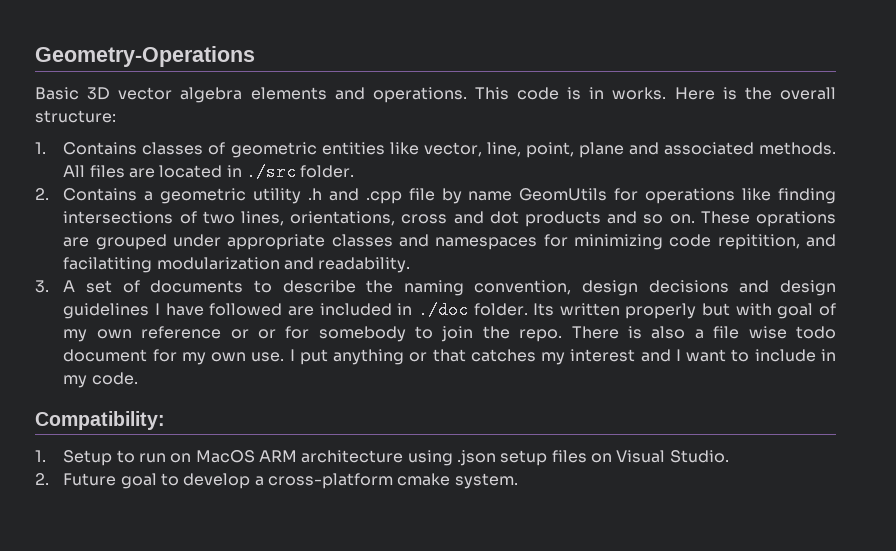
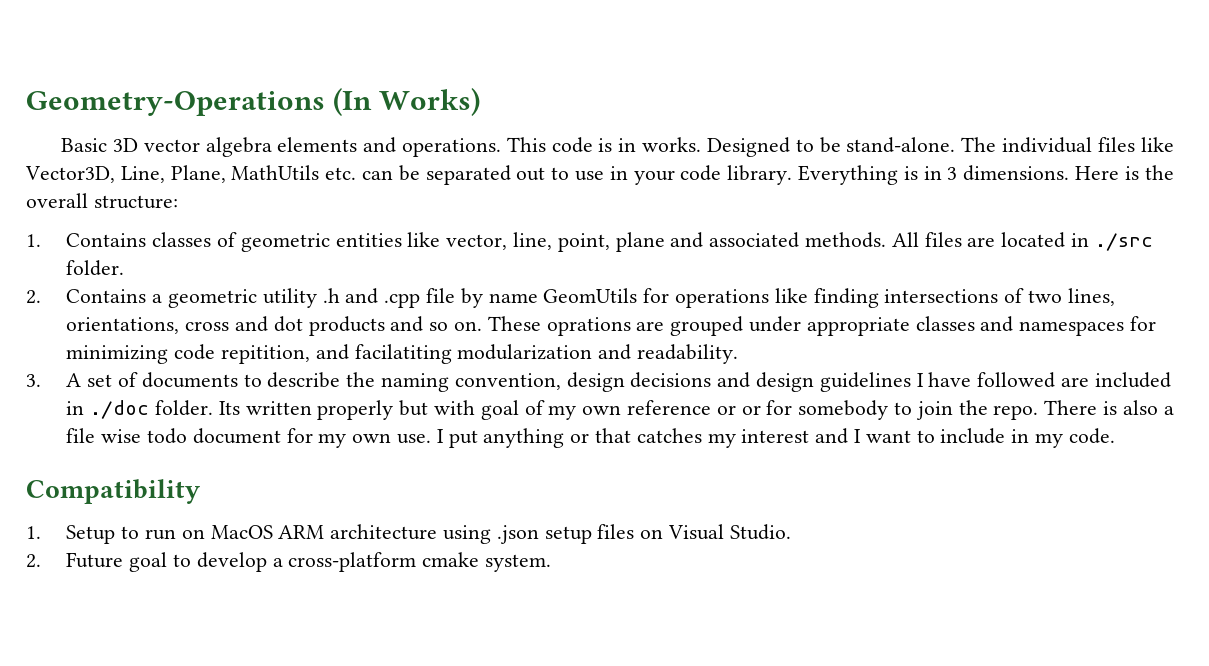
- Geometry-Operations
+ Geometry-Operations (In Works)
+ Designed to be stand-alone. The individual files like Vector3D, Line, Plane, MathUtils etc. can be separated out to use in your code library. Everything is in 3 dimensions.
- Compatibility:
+ Compatibility

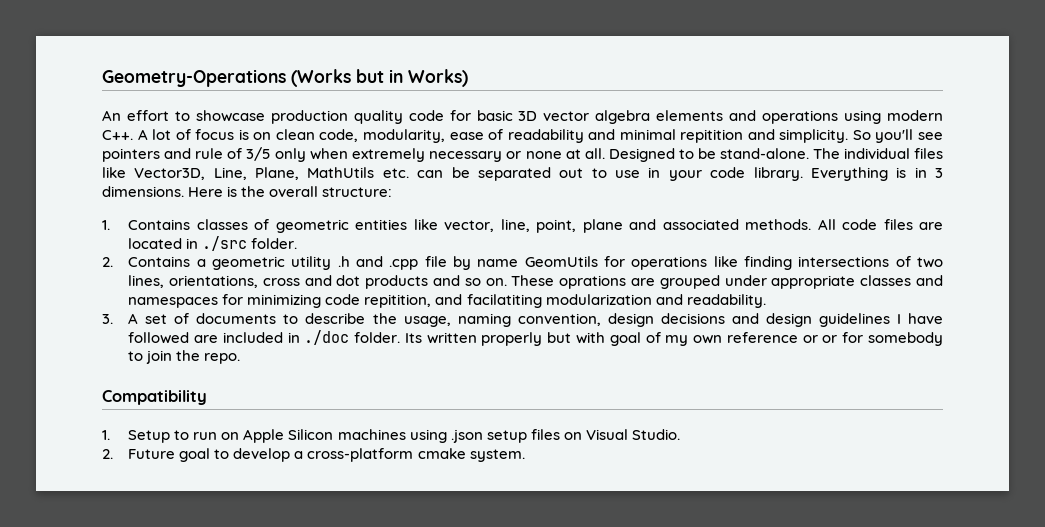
- Geometry-Operations (In Works)
- Basic 3D vector algebra elements and operations. This code is in works.
+ Geometry-Operations (Works but in Works)
+ An effort to showcase production quality code for basic 3D vector algebra elements and operations using modern C++. A lot of focus is on clean code, modularity, ease of readability and minimal repitition and simplicity. So you'll see pointers and rule of 3/5 only when extremely necessary or none at all.
- All files are located in ./src folder.
+ All code files are located in ./src folder.
- 3. A set of documents to describe the naming convention, design decisions and design guidelines I have followed are included in ./doc folder.
+ 3. A set of documents to describe the usage, naming convention, design decisions and design guidelines I have followed are included in ./doc folder.
- There is also a file wise todo document for my own use. I put anything or that catches my interest and I want to include in my code.
- 1. Setup to run on MacOS ARM architecture using .json setup files on Visual Studio.
+ 1. Setup to run on Apple Silicon machines using .json setup files on Visual Studio.

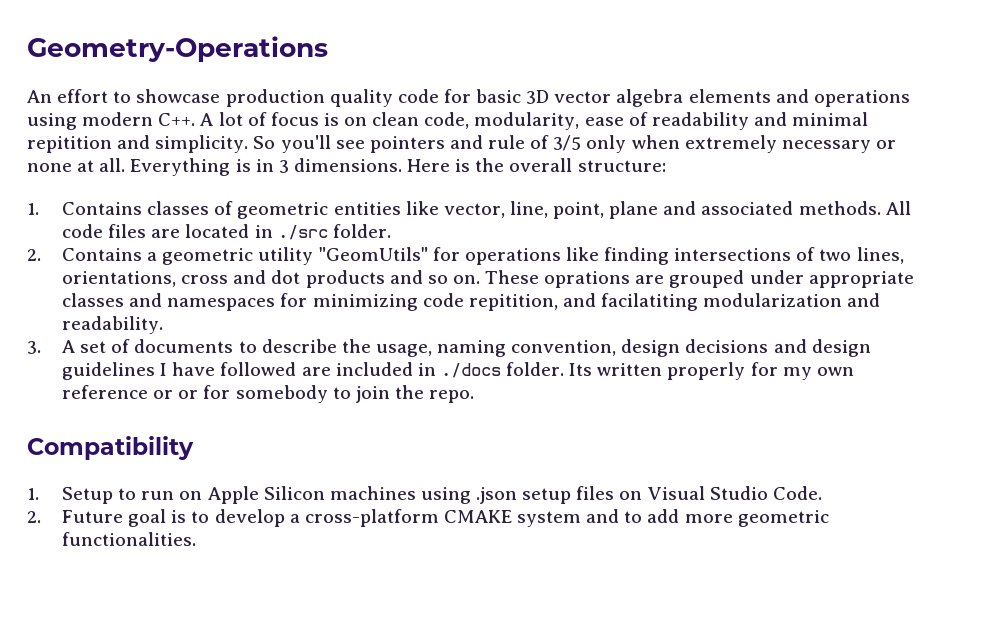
- Geometry-Operations (Works but in Works)
+ Geometry-Operations
- Designed to be stand-alone. The individual files like Vector3D, Line, Plane, MathUtils etc. can be separated out to use in your code library.
- 2. Contains a geometric utility .h and .cpp file by name GeomUtils for operations like finding intersections of two lines, orientations, cross and dot products and so on.
+ 2. Contains a geometric utility "GeomUtils" for operations like finding intersections of two lines, orientations, cross and dot products and so on.
- 3. A set of documents to describe the usage, naming convention, design decisions and design guidelines I have followed are included in ./doc folder.
+ 3. A set of documents to describe the usage, naming convention, design decisions and design guidelines I have followed are included in ./docs folder.
- Its written properly but with goal of my own reference or or for somebody to join the repo.
+ Its written properly for my own reference or or for somebody to join the repo.
- 1. Setup to run on Apple Silicon machines using .json setup files on Visual Studio.
+ 1. Setup to run on Apple Silicon machines using .json setup files on Visual Studio Code.
- 2. Future goal to develop a cross-platform cmake system.
+ 2. Future goal is to develop a cross-platform CMAKE system and to add more geometric functionalities.

